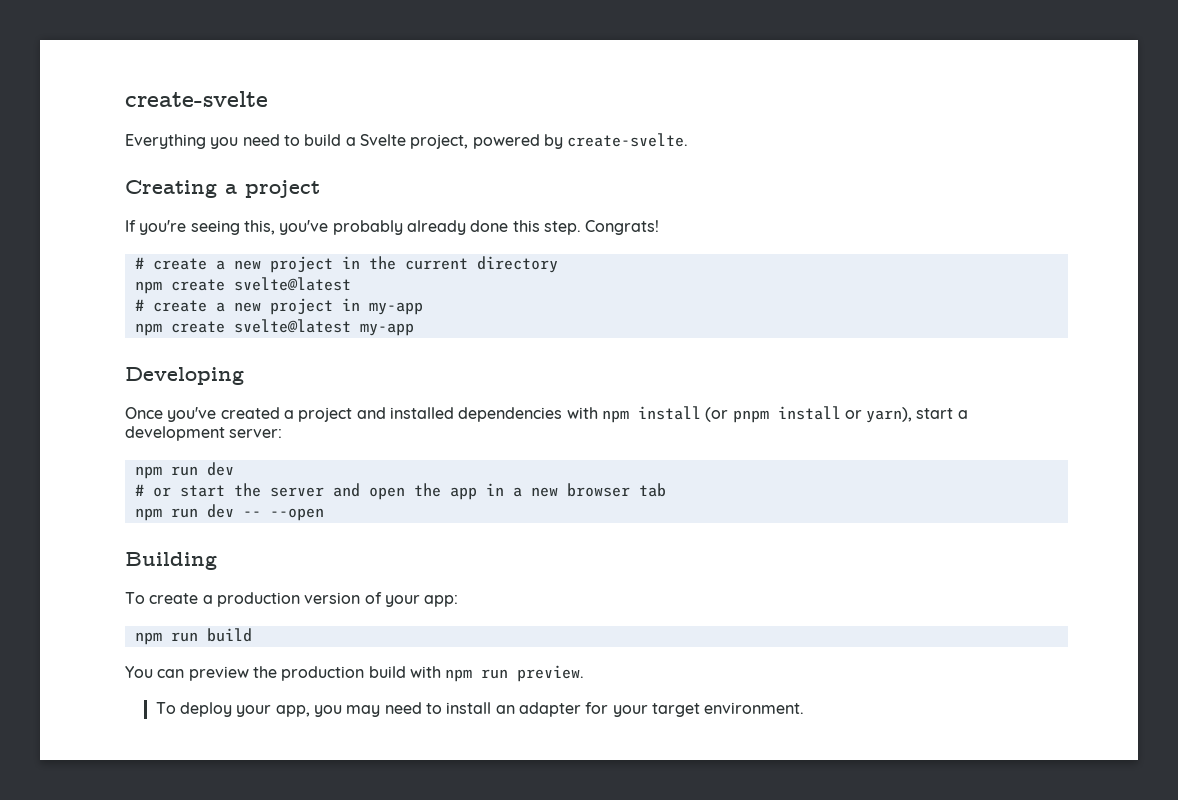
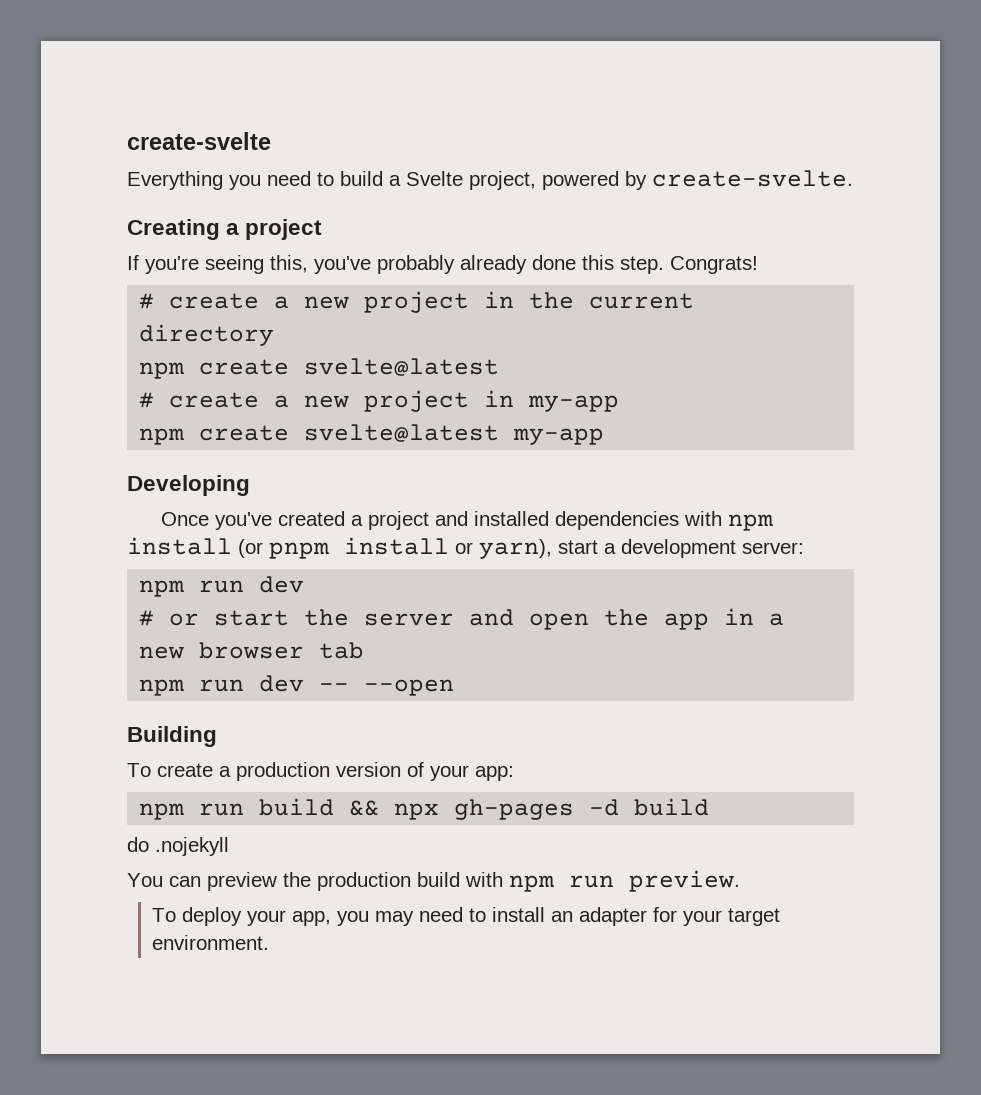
- npm run build
+ npm run build && npx gh-pages -d build
+ do .nojekyll

